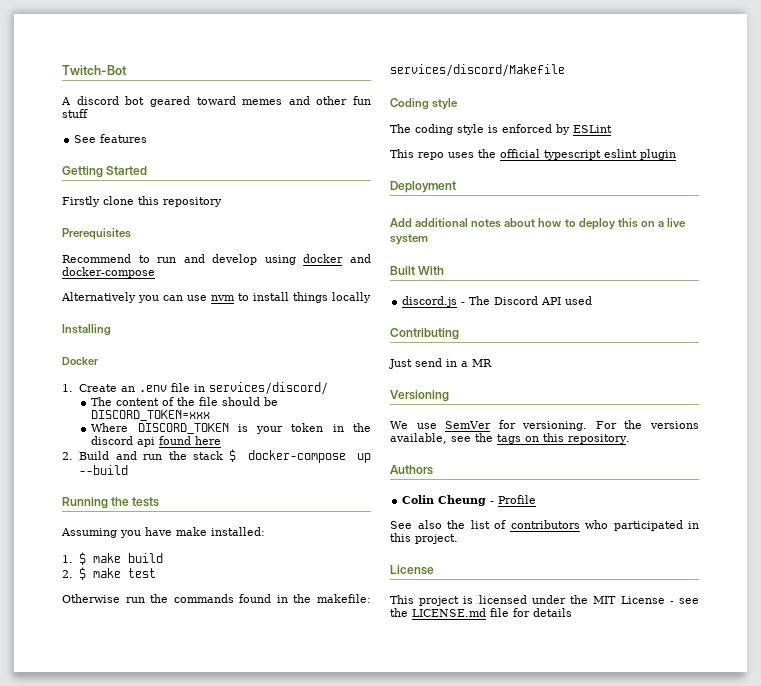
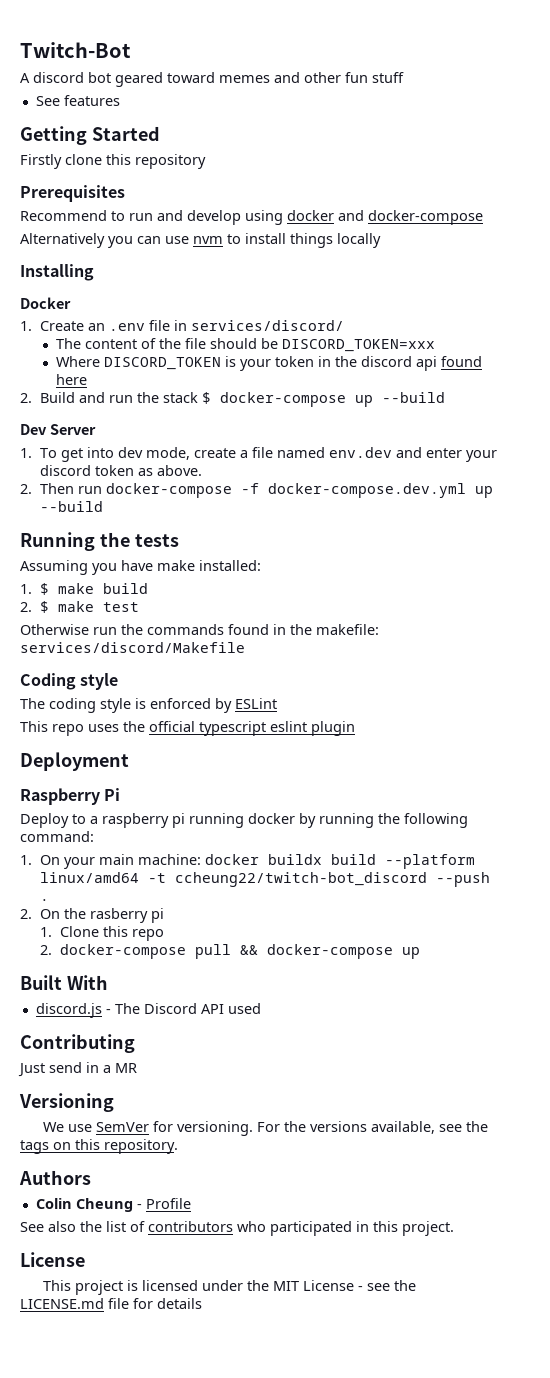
+ Dev Server
+ 1. To get into dev mode, create a file named env.dev and enter your discord token as above.
+ 2. Then run docker-compose -f docker-compose.dev.yml up --build
- Add additional notes about how to deploy this on a live system
+ Raspberry Pi
+ Deploy to a raspberry pi running docker by running the following command:
+ 1. On your main machine: docker buildx build --platform linux/amd64 -t ccheung22/twitch-bot_discord --push .
+ 2. On the rasberry pi
+ 1. Clone this repo
+ 2. docker-compose pull && docker-compose up

